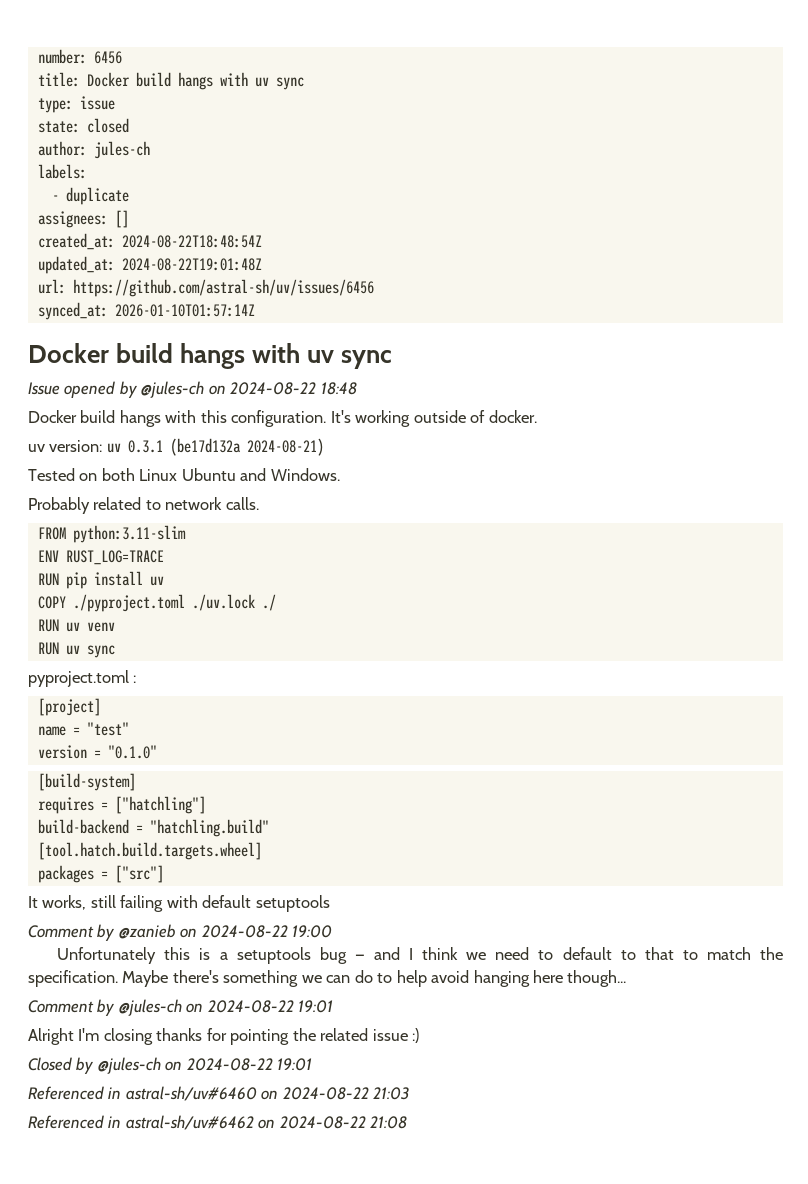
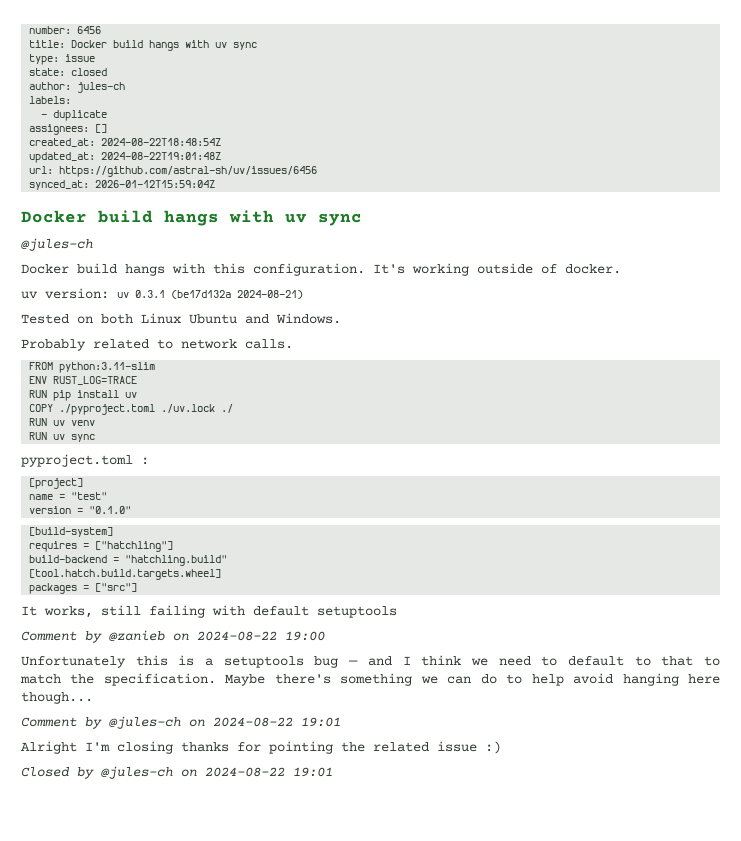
- synced_at: 2026-01-10T01:57:14Z
+ synced_at: 2026-01-12T15:59:04Z
  Docker build hangs with uv sync
- Issue opened by @jules-ch on 2024-08-22 18:48
+ @jules-ch
- Referenced in astral-sh/uv#6460 on 2024-08-22 21:03
- Referenced in astral-sh/uv#6462 on 2024-08-22 21:08

